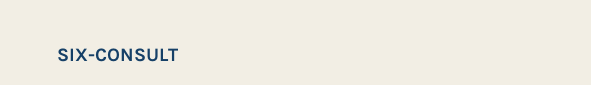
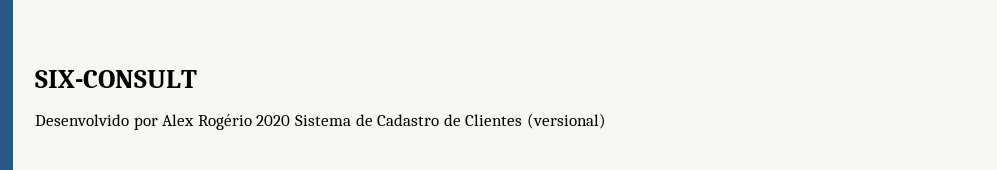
+ Desenvolvido por Alex Rogério 2020 Sistema de Cadastro de Clientes (versional)

